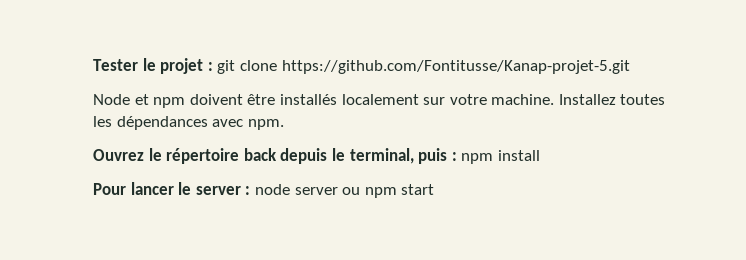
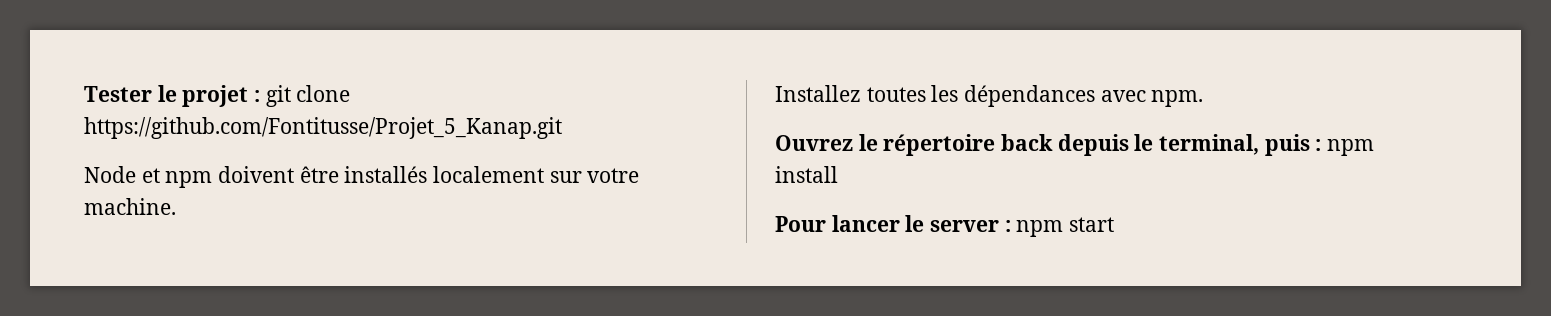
- Tester le projet : git clone https://github.com/Fontitusse/Kanap-projet-5.git
+ Tester le projet : git clone https://github.com/Fontitusse/Projet_5_Kanap.git
- Node et npm doivent être installés localement sur votre machine. Installez toutes les dépendances avec npm.
+ Node et npm doivent être installés localement sur votre machine.
+ Installez toutes les dépendances avec npm.
- Pour lancer le server : node server ou npm start
+ Pour lancer le server : npm start

